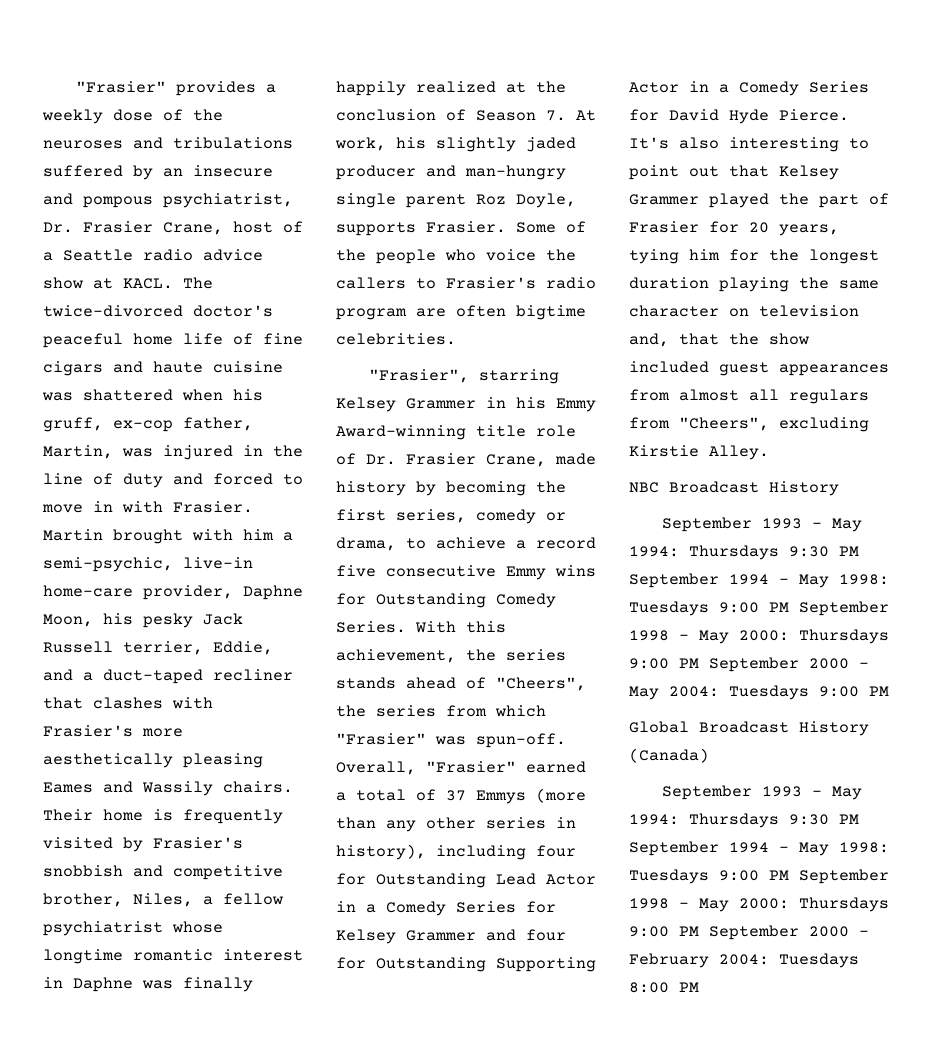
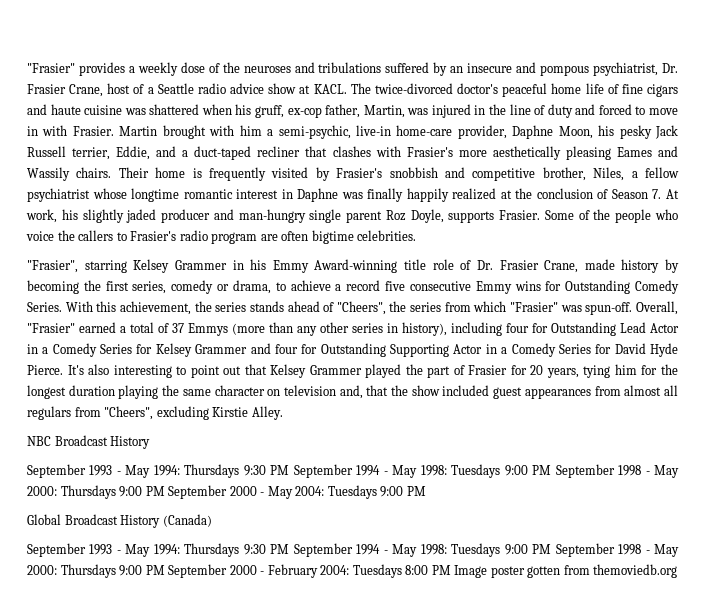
- September 1993 - May 1994: Thursdays 9:30 PM September 1994 - May 1998: Tuesdays 9:00 PM September 1998 - May 2000: Thursdays 9:00 PM September 2000 - February 2004: Tuesdays 8:00 PM
+ September 1993 - May 1994: Thursdays 9:30 PM September 1994 - May 1998: Tuesdays 9:00 PM September 1998 - May 2000: Thursdays 9:00 PM September 2000 - February 2004: Tuesdays 8:00 PM Image poster gotten from themoviedb.org

